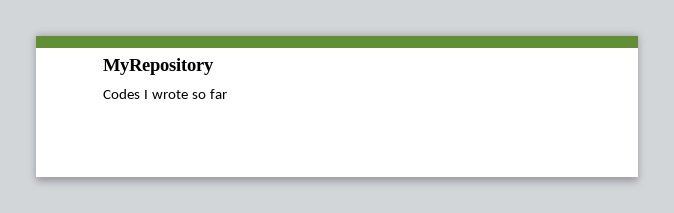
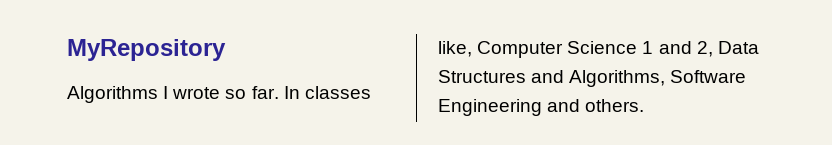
- Codes I wrote so far
+ Algorithms I wrote so far. In classes like, Computer Science 1 and 2, Data Structures and Algorithms, Software Engineering and others.

